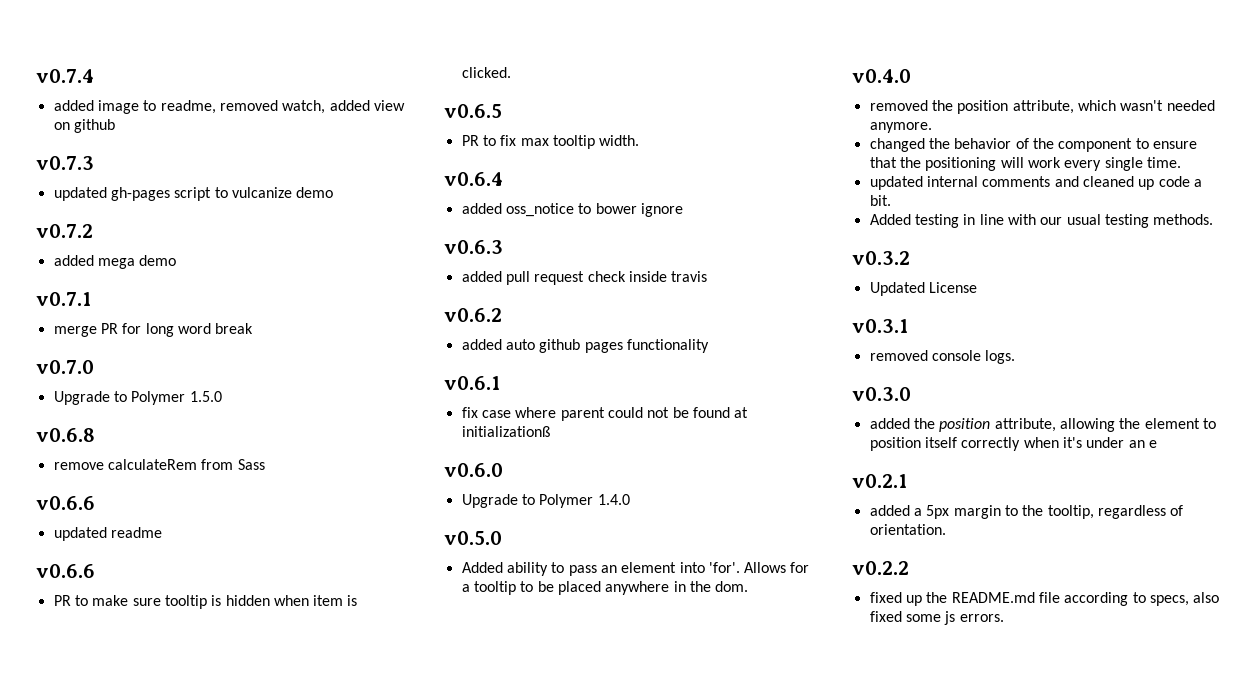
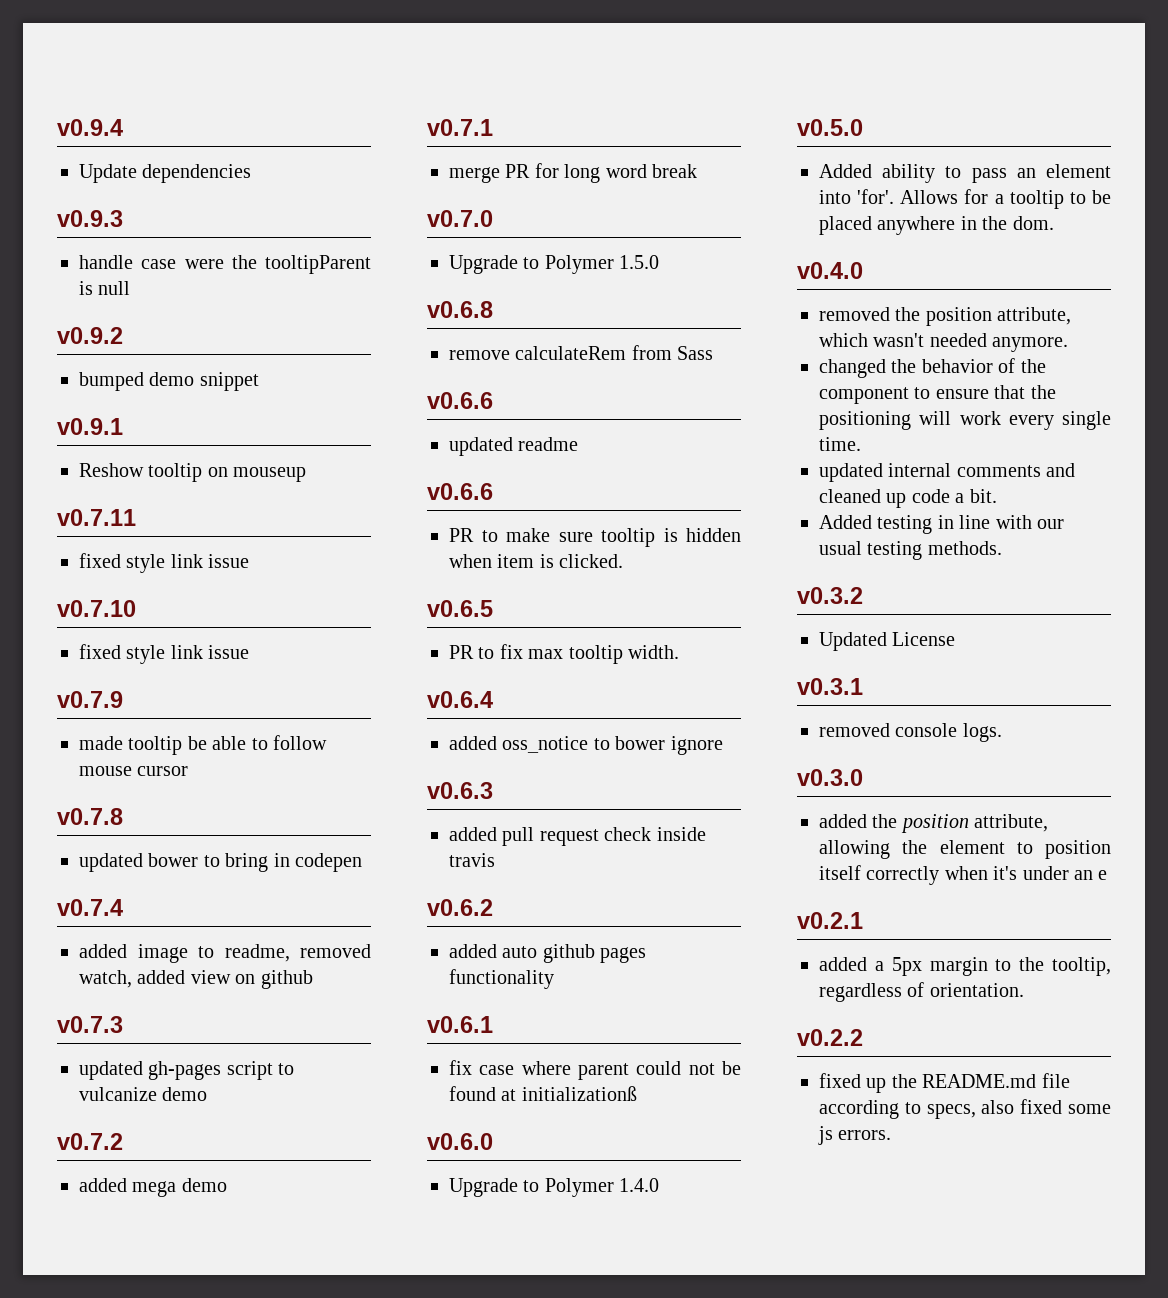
+ v0.9.4
+ Update dependencies
+ v0.9.3
+ handle case were the tooltipParent is null
+ v0.9.2
+ bumped demo snippet
+ v0.9.1
+ Reshow tooltip on mouseup
+ v0.7.11
+ fixed style link issue
+ v0.7.10
+ fixed style link issue
+ v0.7.9
+ made tooltip be able to follow mouse cursor
+ v0.7.8
+ updated bower to bring in codepen

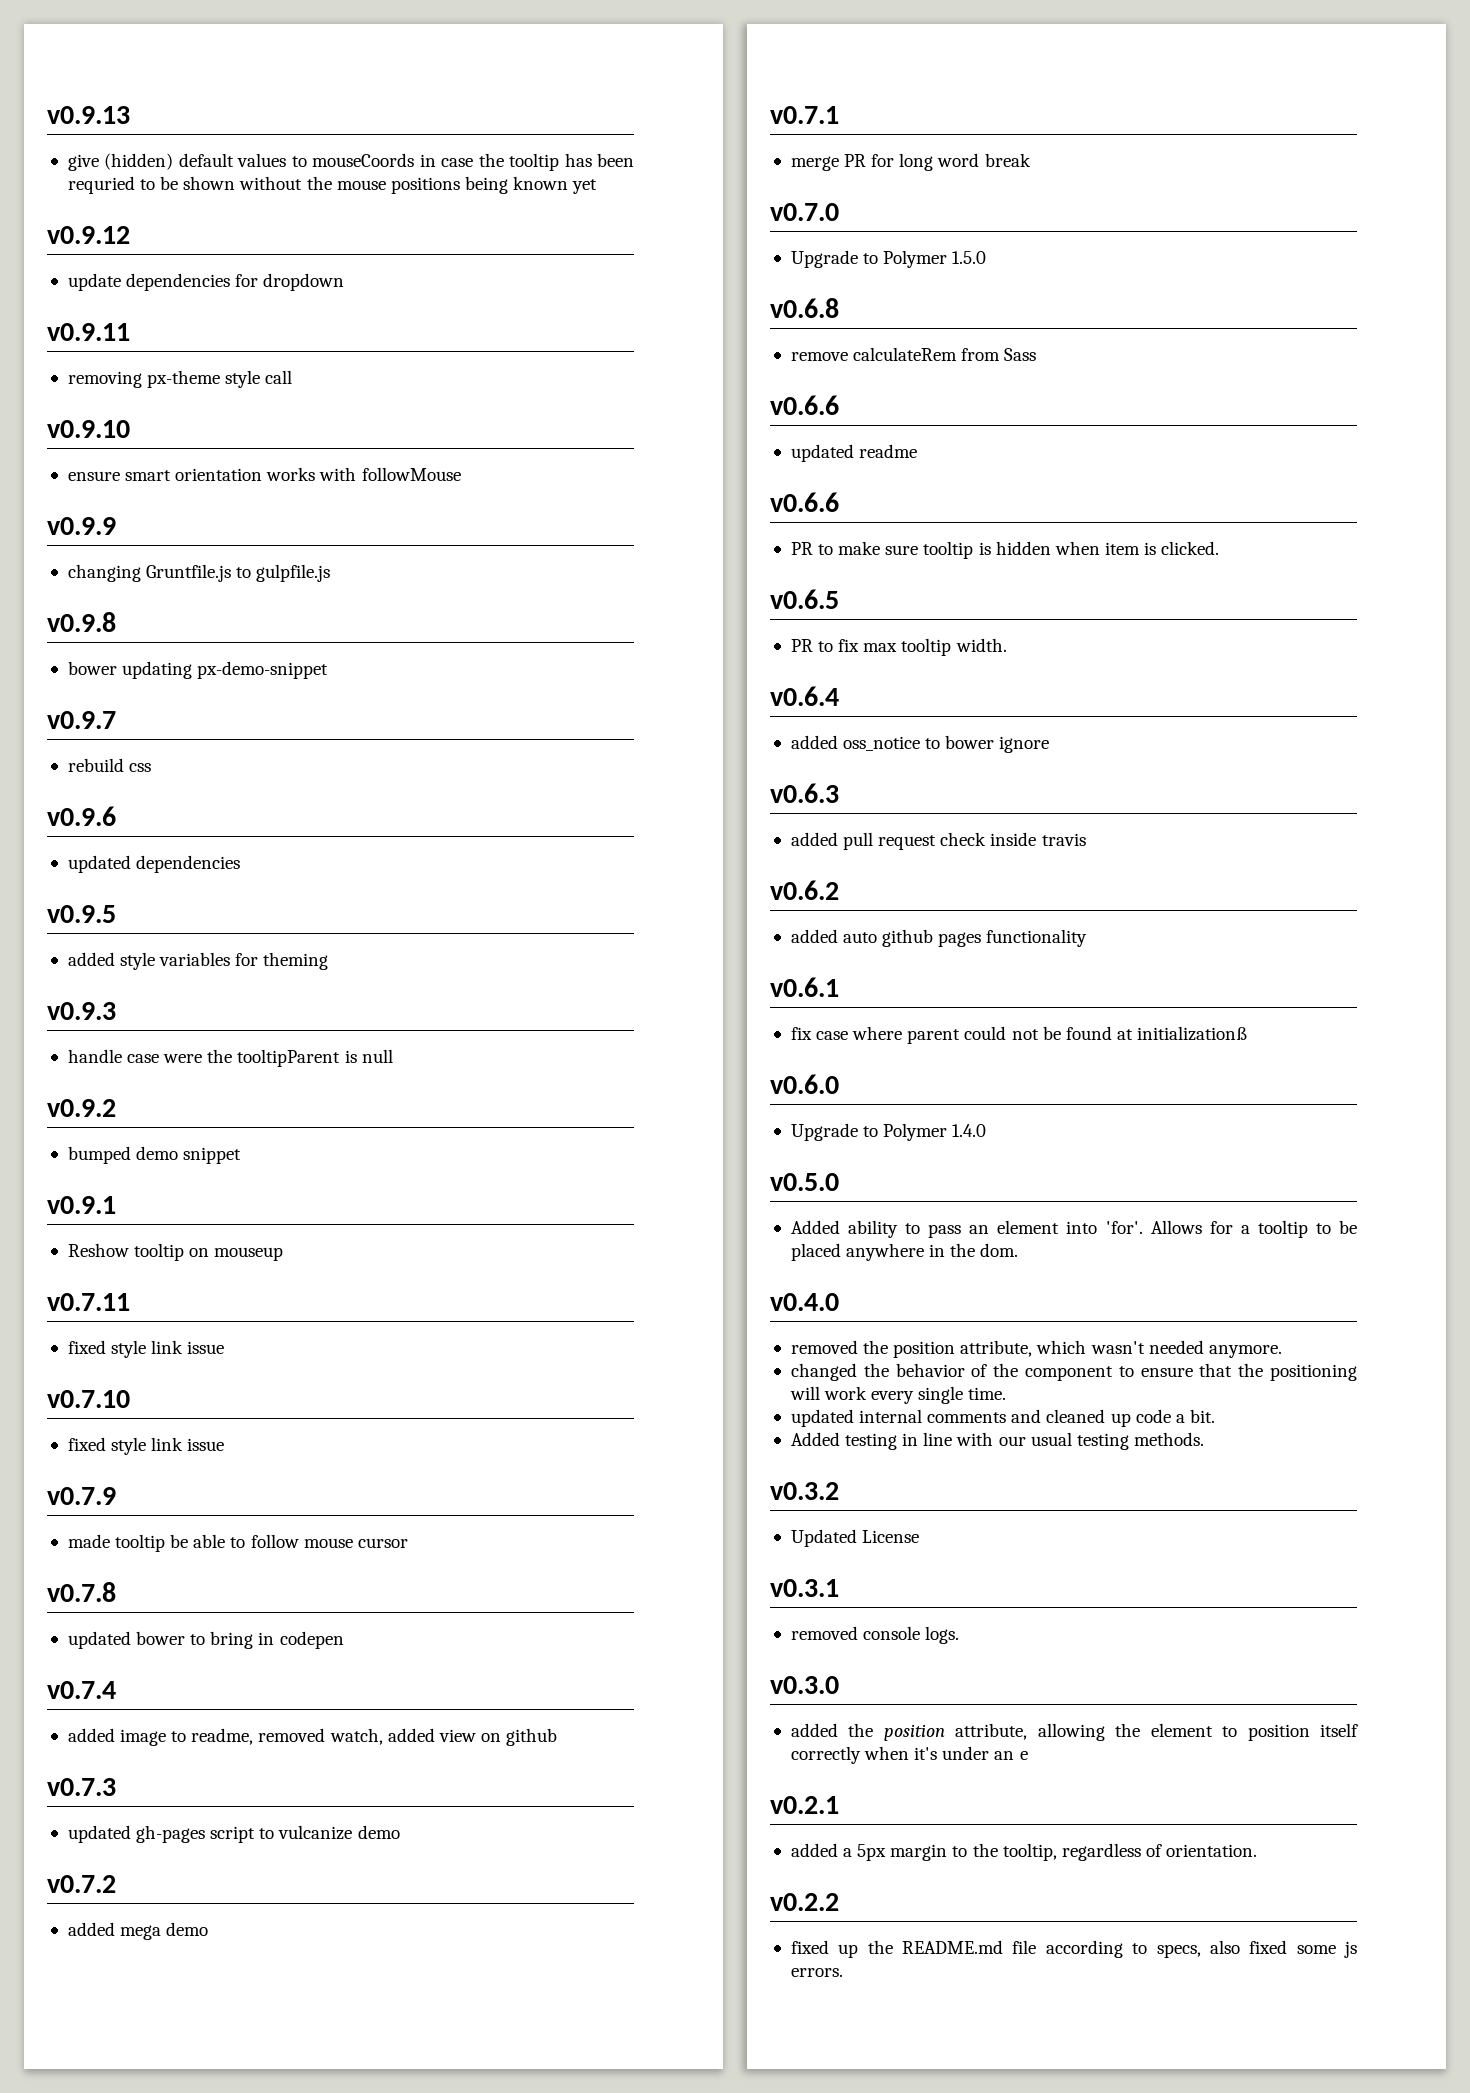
- v0.9.4
- Update dependencies
+ v0.9.13
+ give (hidden) default values to mouseCoords in case the tooltip has been requried to be shown without the mouse positions being known yet
+ v0.9.12
+ update dependencies for dropdown
+ v0.9.11
+ removing px-theme style call
+ v0.9.10
+ ensure smart orientation works with followMouse
+ v0.9.9
+ changing Gruntfile.js to gulpfile.js
+ v0.9.8
+ bower updating px-demo-snippet
+ v0.9.7
+ rebuild css
+ v0.9.6
+ updated dependencies
+ v0.9.5
+ added style variables for theming

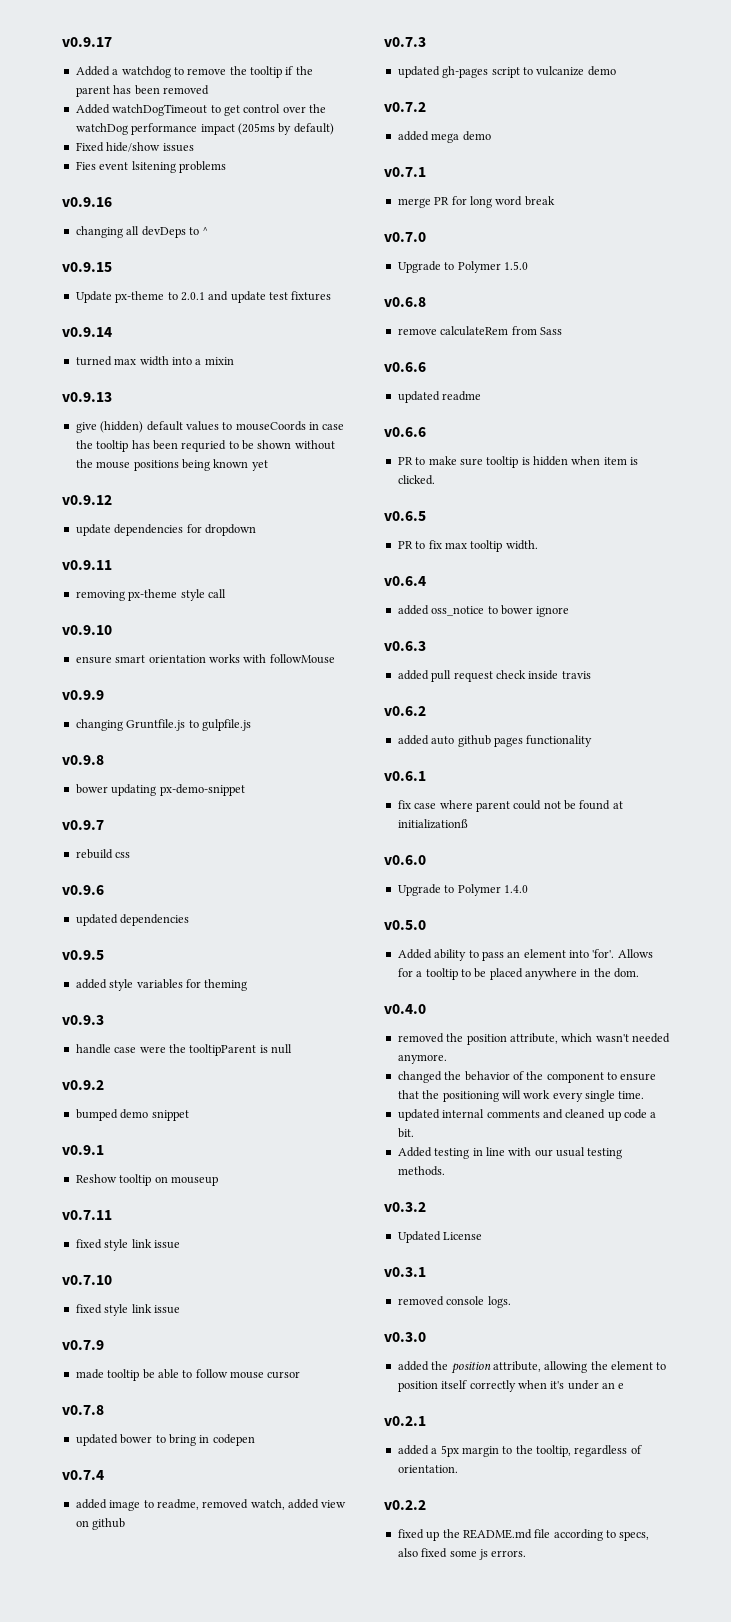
+ v0.9.17
+ Added a watchdog to remove the tooltip if the parent has been removed
+ Added watchDogTimeout to get control over the watchDog performance impact (205ms by default)
+ Fixed hide/show issues
+ Fies event lsitening problems
+ v0.9.16
+ changing all devDeps to ^
+ v0.9.15
+ Update px-theme to 2.0.1 and update test fixtures
+ v0.9.14
+ turned max width into a mixin

